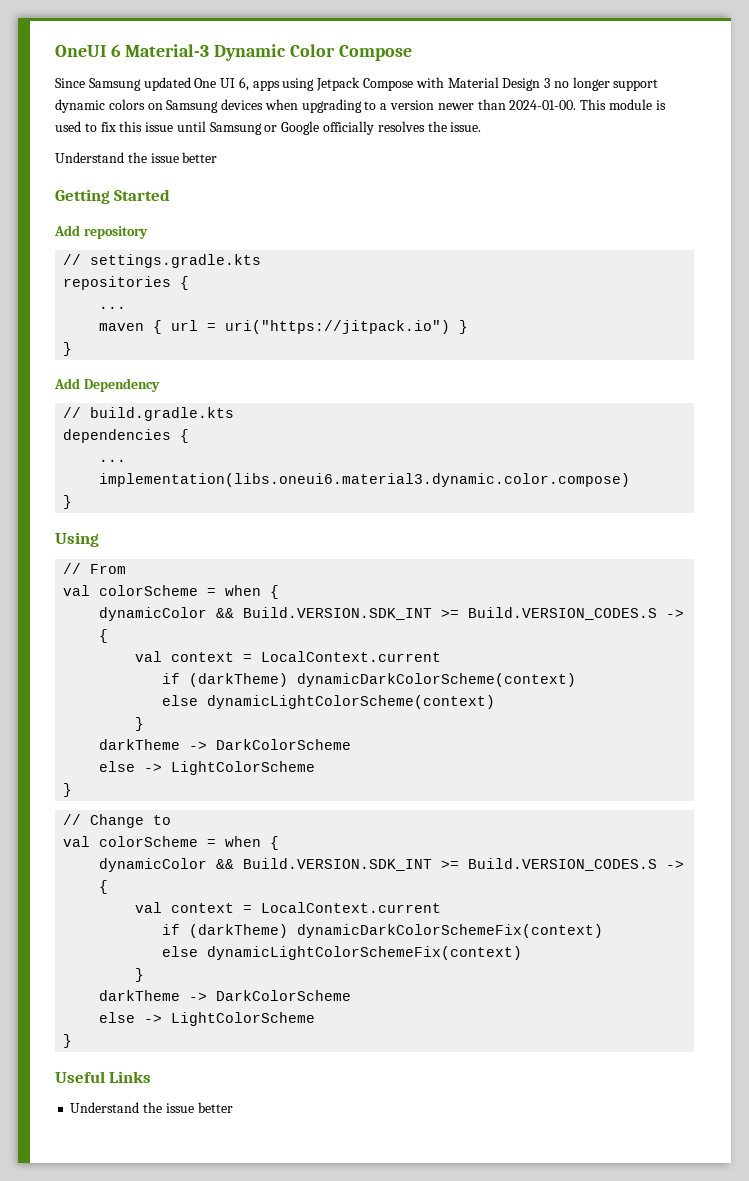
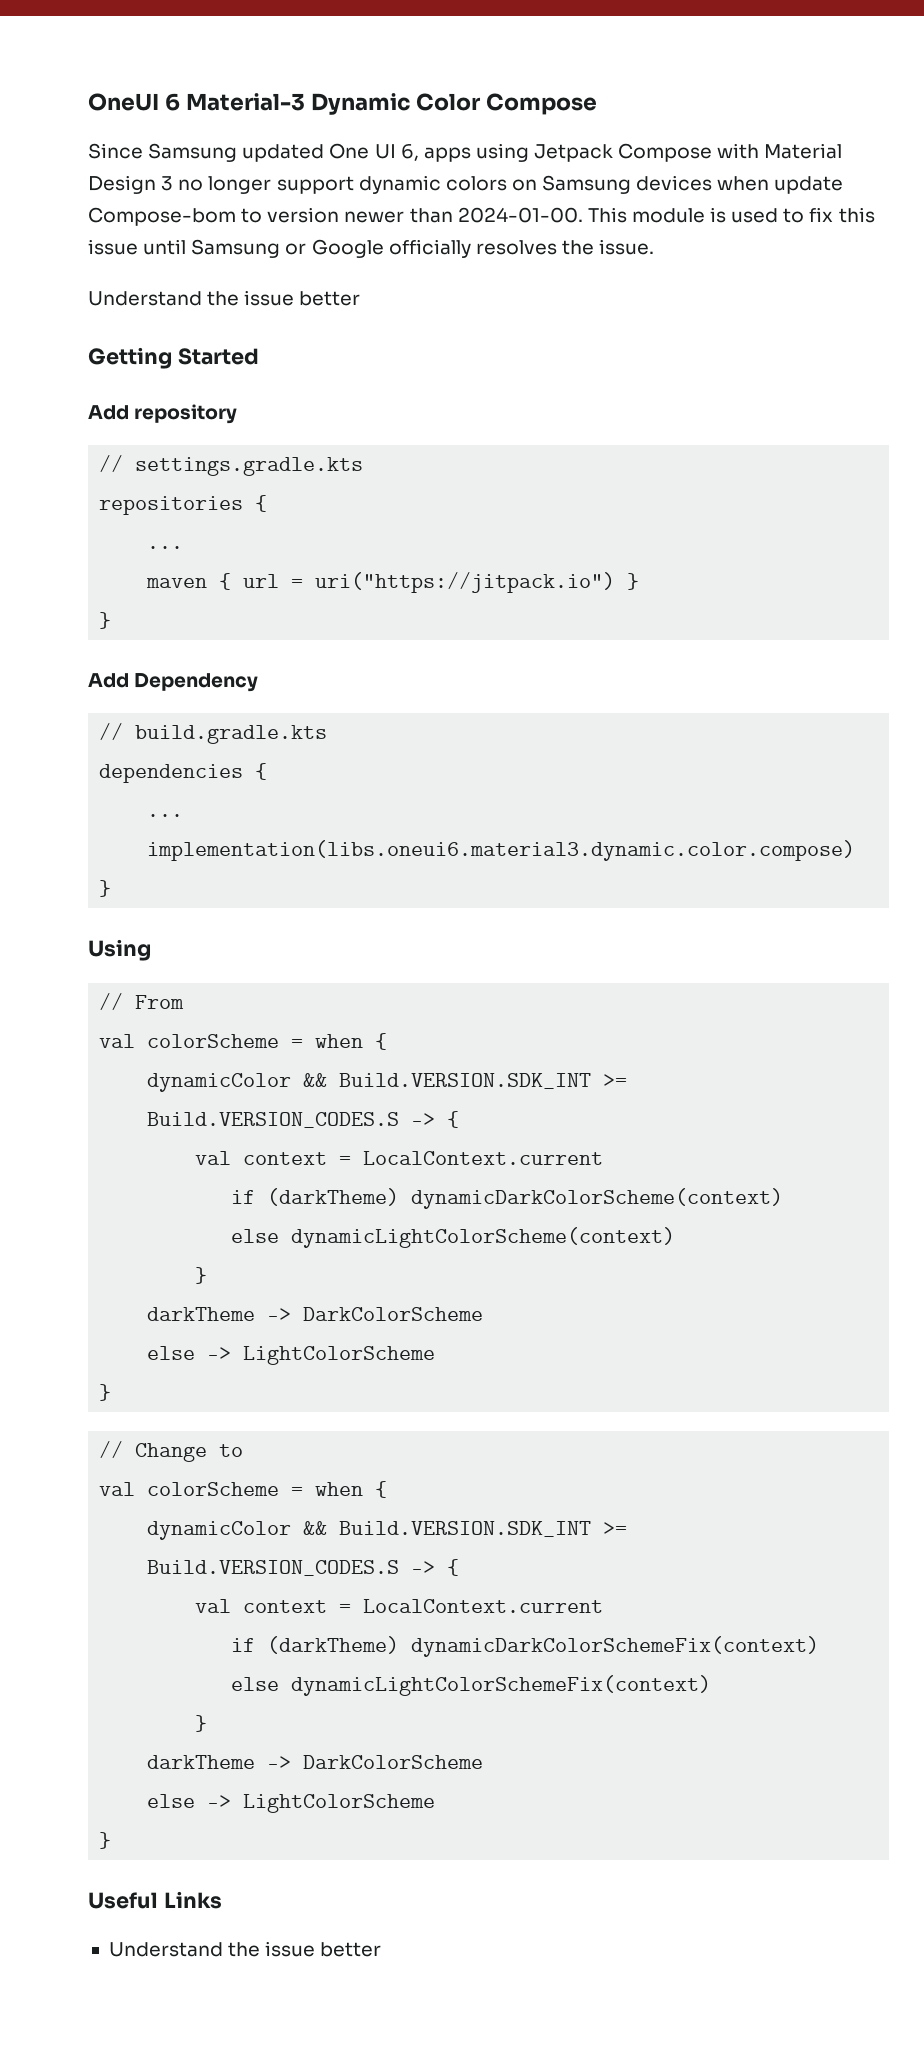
- Since Samsung updated One UI 6, apps using Jetpack Compose with Material Design 3 no longer support dynamic colors on Samsung devices when upgrading to a version newer than 2024-01-00.
+ Since Samsung updated One UI 6, apps using Jetpack Compose with Material Design 3 no longer support dynamic colors on Samsung devices when update Compose-bom to version newer than 2024-01-00.

